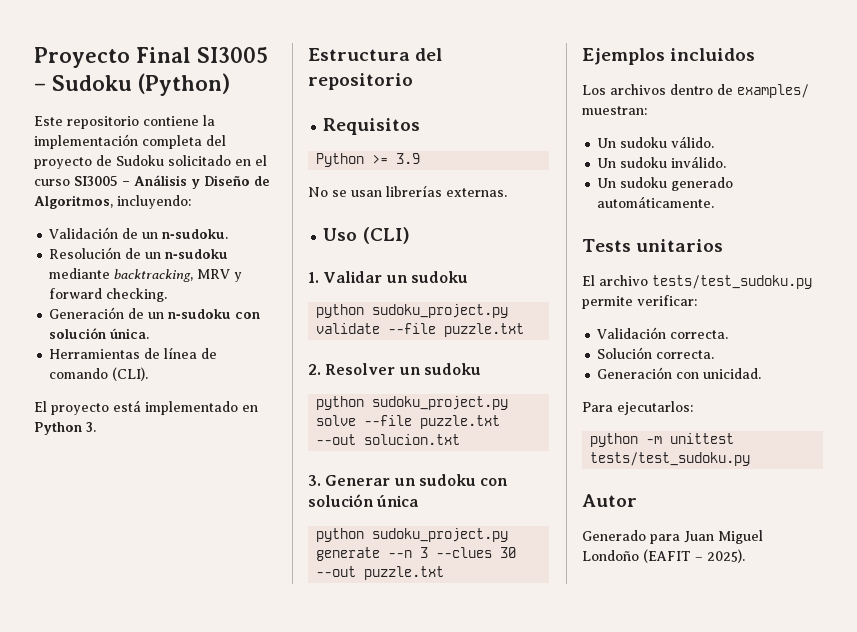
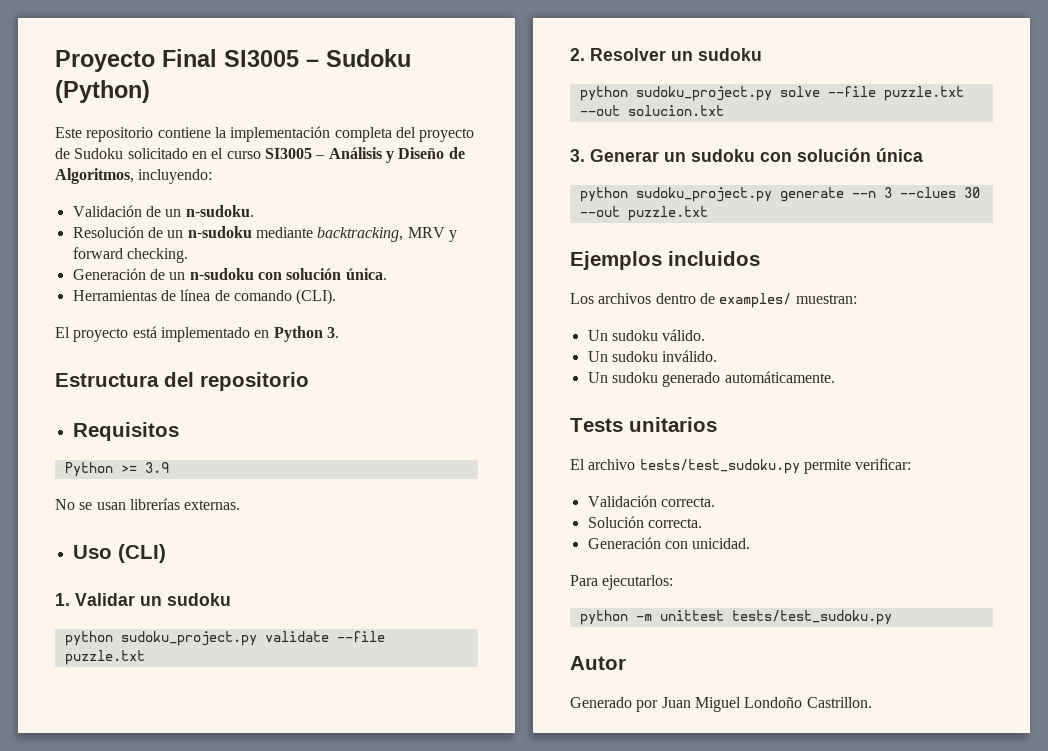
- Generado para Juan Miguel Londoño (EAFIT – 2025).
+ Generado por Juan Miguel Londoño Castrillon.

